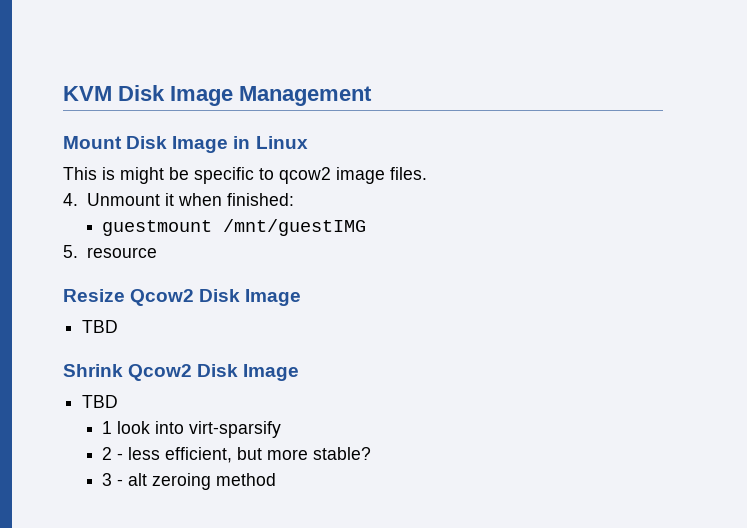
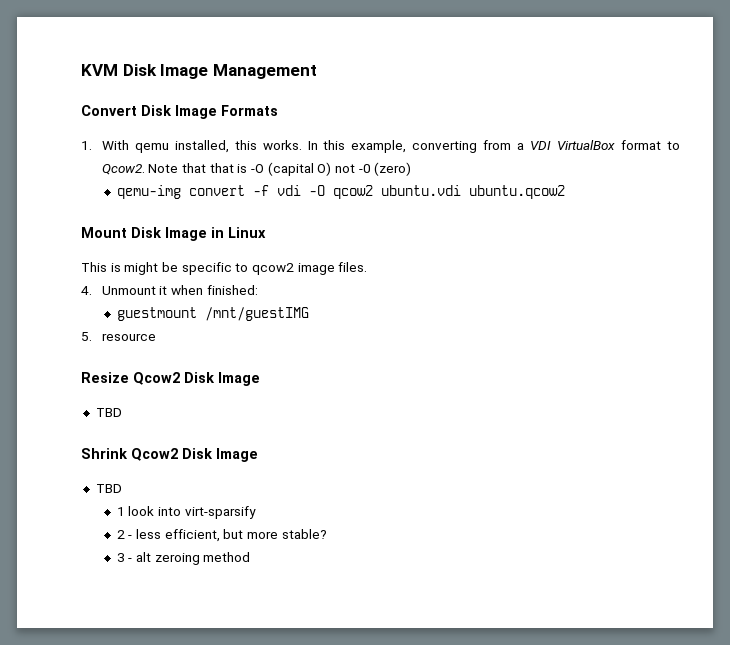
+ Convert Disk Image Formats
+ 1. With qemu installed, this works. In this example, converting from a VDI VirtualBox format to Qcow2. Note that that is -O (capital O) not -0 (zero)
+ qemu-img convert -f vdi -O qcow2 ubuntu.vdi ubuntu.qcow2

